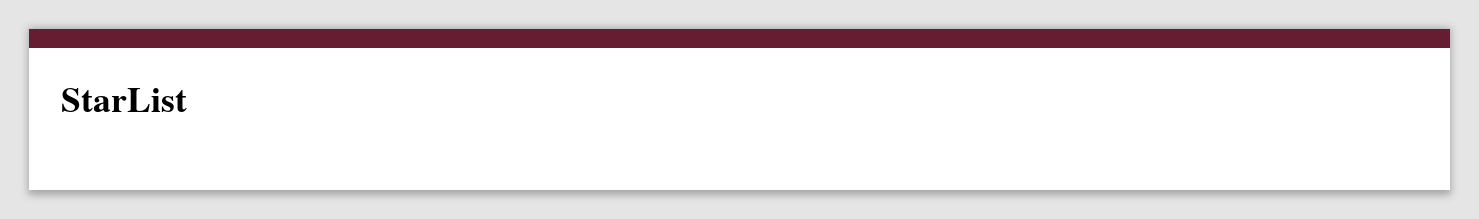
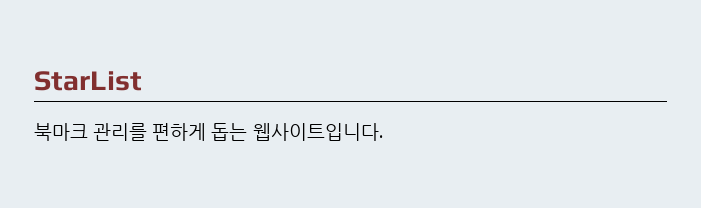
+ 북마크 관리를 편하게 돕는 웹사이트입니다.

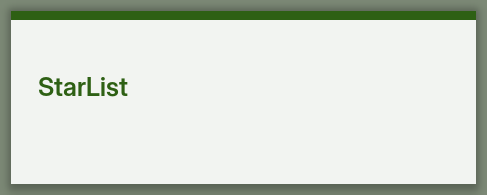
- 북마크 관리를 편하게 돕는 웹사이트입니다.

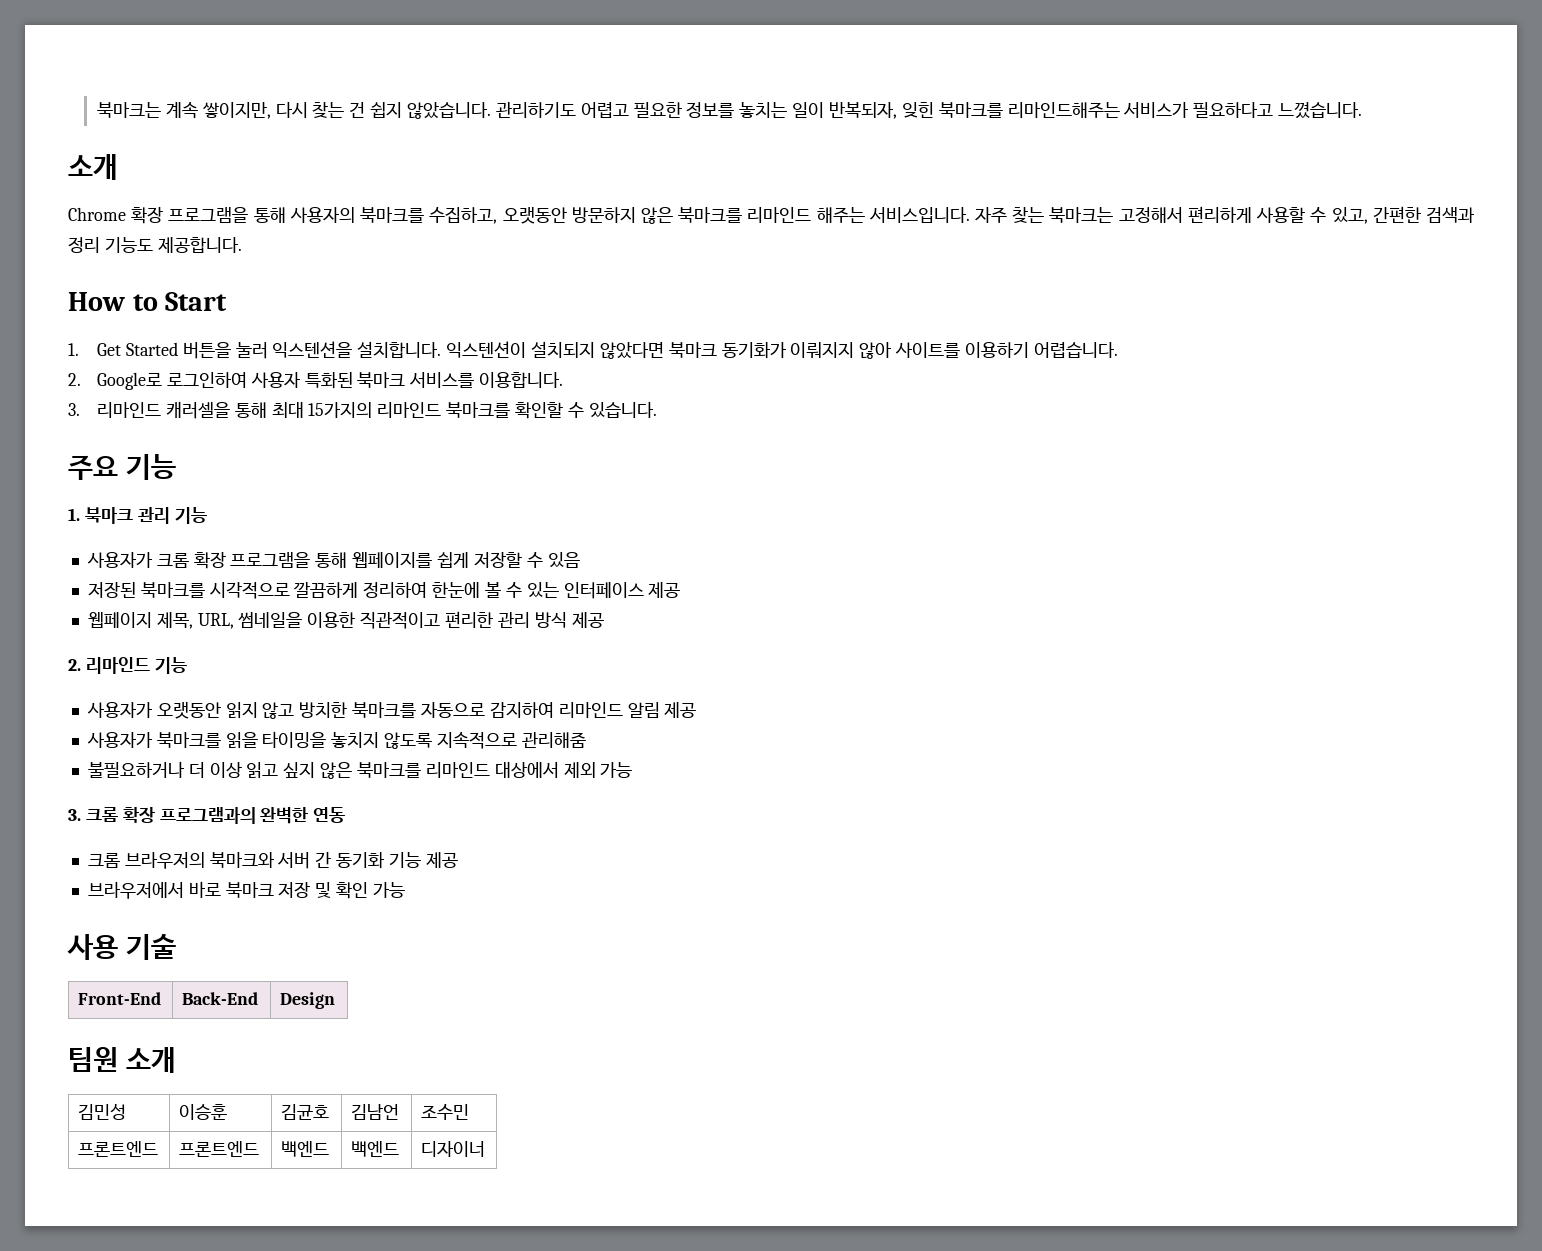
- StarList
+ 북마크는 계속 쌓이지만, 다시 찾는 건 쉽지 않았습니다. 관리하기도 어렵고 필요한 정보를 놓치는 일이 반복되자, 잊힌 북마크를 리마인드해주는 서비스가 필요하다고 느꼈습니다.
+ 소개
+ Chrome 확장 프로그램을 통해 사용자의 북마크를 수집하고, 오랫동안 방문하지 않은 북마크를 리마인드 해주는 서비스입니다. 자주 찾는 북마크는 고정해서 편리하게 사용할 수 있고, 간편한 검색과 정리 기능도 제공합니다.
+ How to Start
+ 1. Get Started 버튼을 눌러 익스텐션을 설치합니다. 익스텐션이 설치되지 않았다면 북마크 동기화가 이뤄지지 않아 사이트를 이용하기 어렵습니다.
+ 2. Google로 로그인하여 사용자 특화된 북마크 서비스를 이용합니다.
+ 3. 리마인드 캐러셀을 통해 최대 15가지의 리마인드 북마크를 확인할 수 있습니다.
+ 주요 기능
+ 1. 북마크 관리 기능
+ 사용자가 크롬 확장 프로그램을 통해 웹페이지를 쉽게 저장할 수 있음
+ 저장된 북마크를 시각적으로 깔끔하게 정리하여 한눈에 볼 수 있는 인터페이스 제공
+ 웹페이지 제목, URL, 썸네일을 이용한 직관적이고 편리한 관리 방식 제공
+ 2. 리마인드 기능
+ 사용자가 오랫동안 읽지 않고 방치한 북마크를 자동으로 감지하여 리마인드 알림 제공
+ 사용자가 북마크를 읽을 타이밍을 놓치지 않도록 지속적으로 관리해줌
+ 불필요하거나 더 이상 읽고 싶지 않은 북마크를 리마인드 대상에서 제외 가능
+ 3. 크롬 확장 프로그램과의 완벽한 연동
+ 크롬 브라우저의 북마크와 서버 간 동기화 기능 제공
+ 브라우저에서 바로 북마크 저장 및 확인 가능
+ 사용 기술
+ Front-End | Back-End | Design
+ 팀원 소개
+ 김민성 | 이승훈 | 김균호 | 김남언 | 조수민
+ 프론트엔드 | 프론트엔드 | 백엔드 | 백엔드 | 디자이너

